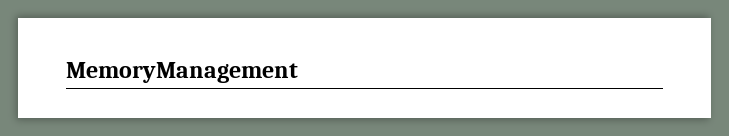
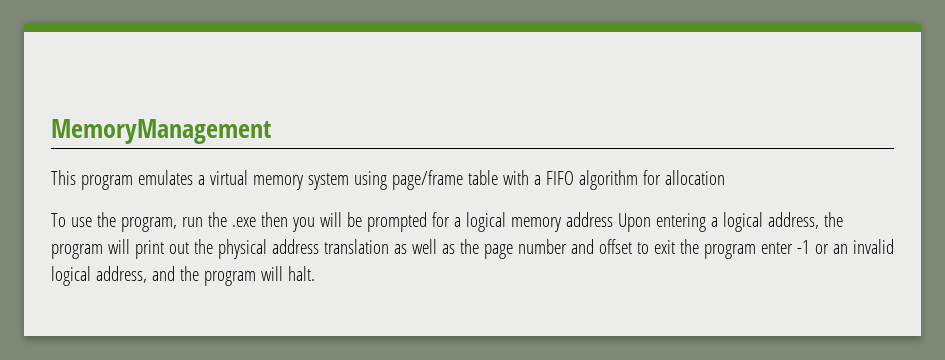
+ This program emulates a virtual memory system using page/frame table with a FIFO algorithm for allocation
+ To use the program, run the .exe then you will be prompted for a logical memory address Upon entering a logical address, the program will print out the physical address translation as well as the page number and offset to exit the program enter -1 or an invalid logical address, and the program will halt.

